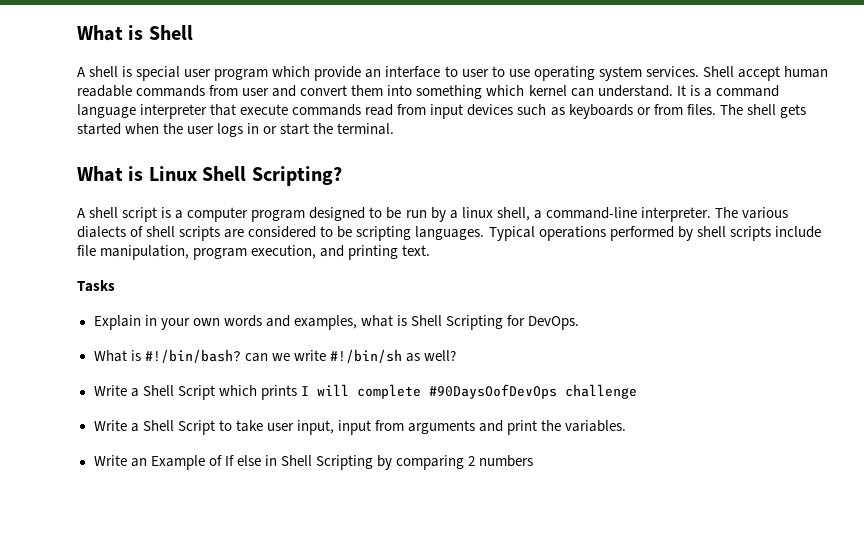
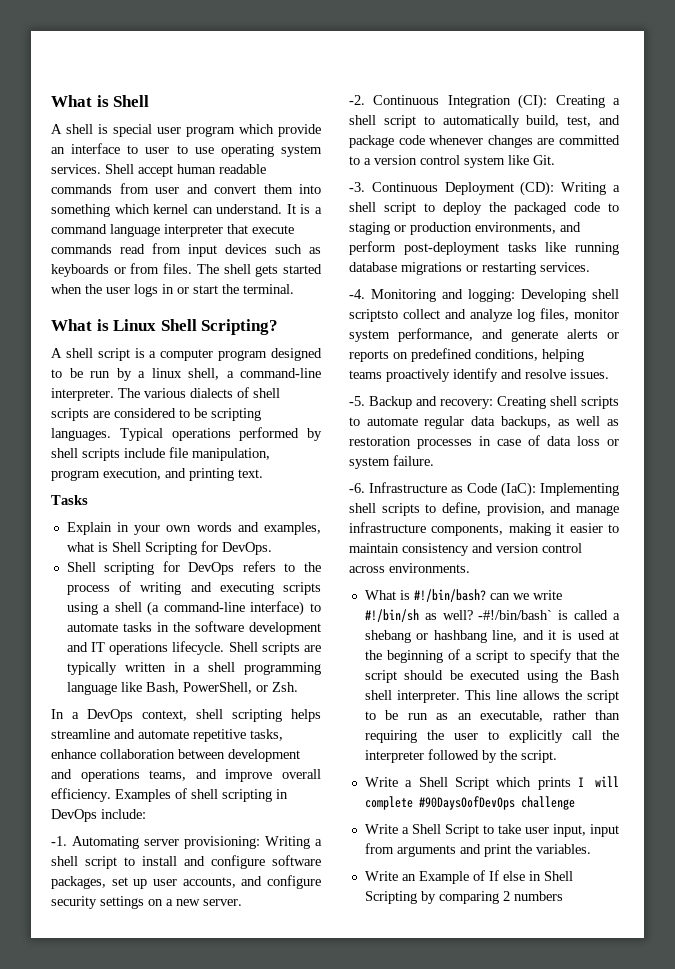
+ Shell scripting for DevOps refers to the process of writing and executing scripts using a shell (a command-line interface) to automate tasks in the software development and IT operations lifecycle. Shell scripts are typically written in a shell programming language like Bash, PowerShell, or Zsh.
+ In a DevOps context, shell scripting helps streamline and automate repetitive tasks, enhance collaboration between development and operations teams, and improve overall efficiency. Examples of shell scripting in DevOps include:
+ -1. Automating server provisioning: Writing a shell script to install and configure software packages, set up user accounts, and configure security settings on a new server.
+ -2. Continuous Integration (CI): Creating a shell script to automatically build, test, and package code whenever changes are committed to a version control system like Git.
+ -3. Continuous Deployment (CD): Writing a shell script to deploy the packaged code to staging or production environments, and perform post-deployment tasks like running database migrations or restarting services.
+ -4. Monitoring and logging: Developing shell scriptsto collect and analyze log files, monitor system performance, and generate alerts or reports on predefined conditions, helping teams proactively identify and resolve issues.
+ -5. Backup and recovery: Creating shell scripts to automate regular data backups, as well as restoration processes in case of data loss or system failure.
+ -6. Infrastructure as Code (IaC): Implementing shell scripts to define, provision, and manage infrastructure components, making it easier to maintain consistency and version control across environments.
+ -#!/bin/bash` is called a shebang or hashbang line, and it is used at the beginning of a script to specify that the script should be executed using the Bash shell interpreter. This line allows the script to be run as an executable, rather than requiring the user to explicitly call the interpreter followed by the script.

